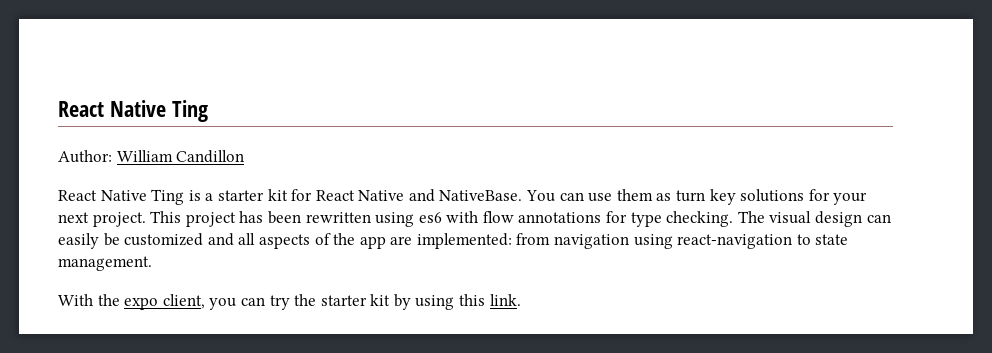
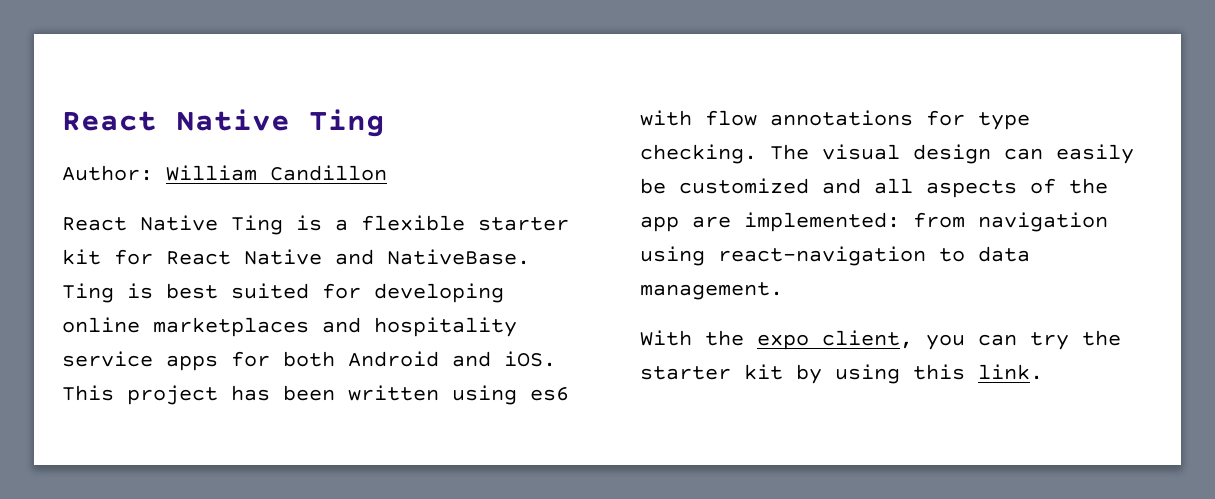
- React Native Ting is a starter kit for React Native and NativeBase.
+ React Native Ting is a flexible starter kit for React Native and NativeBase.
- You can use them as turn key solutions for your next project.
+ Ting is best suited for developing online marketplaces and hospitality service apps for both Android and iOS.
- This project has been rewritten using es6 with flow annotations for type checking.
+ This project has been written using es6 with flow annotations for type checking.
- The visual design can easily be customized and all aspects of the app are implemented: from navigation using react-navigation to state management.
+ The visual design can easily be customized and all aspects of the app are implemented: from navigation using react-navigation to data management.

